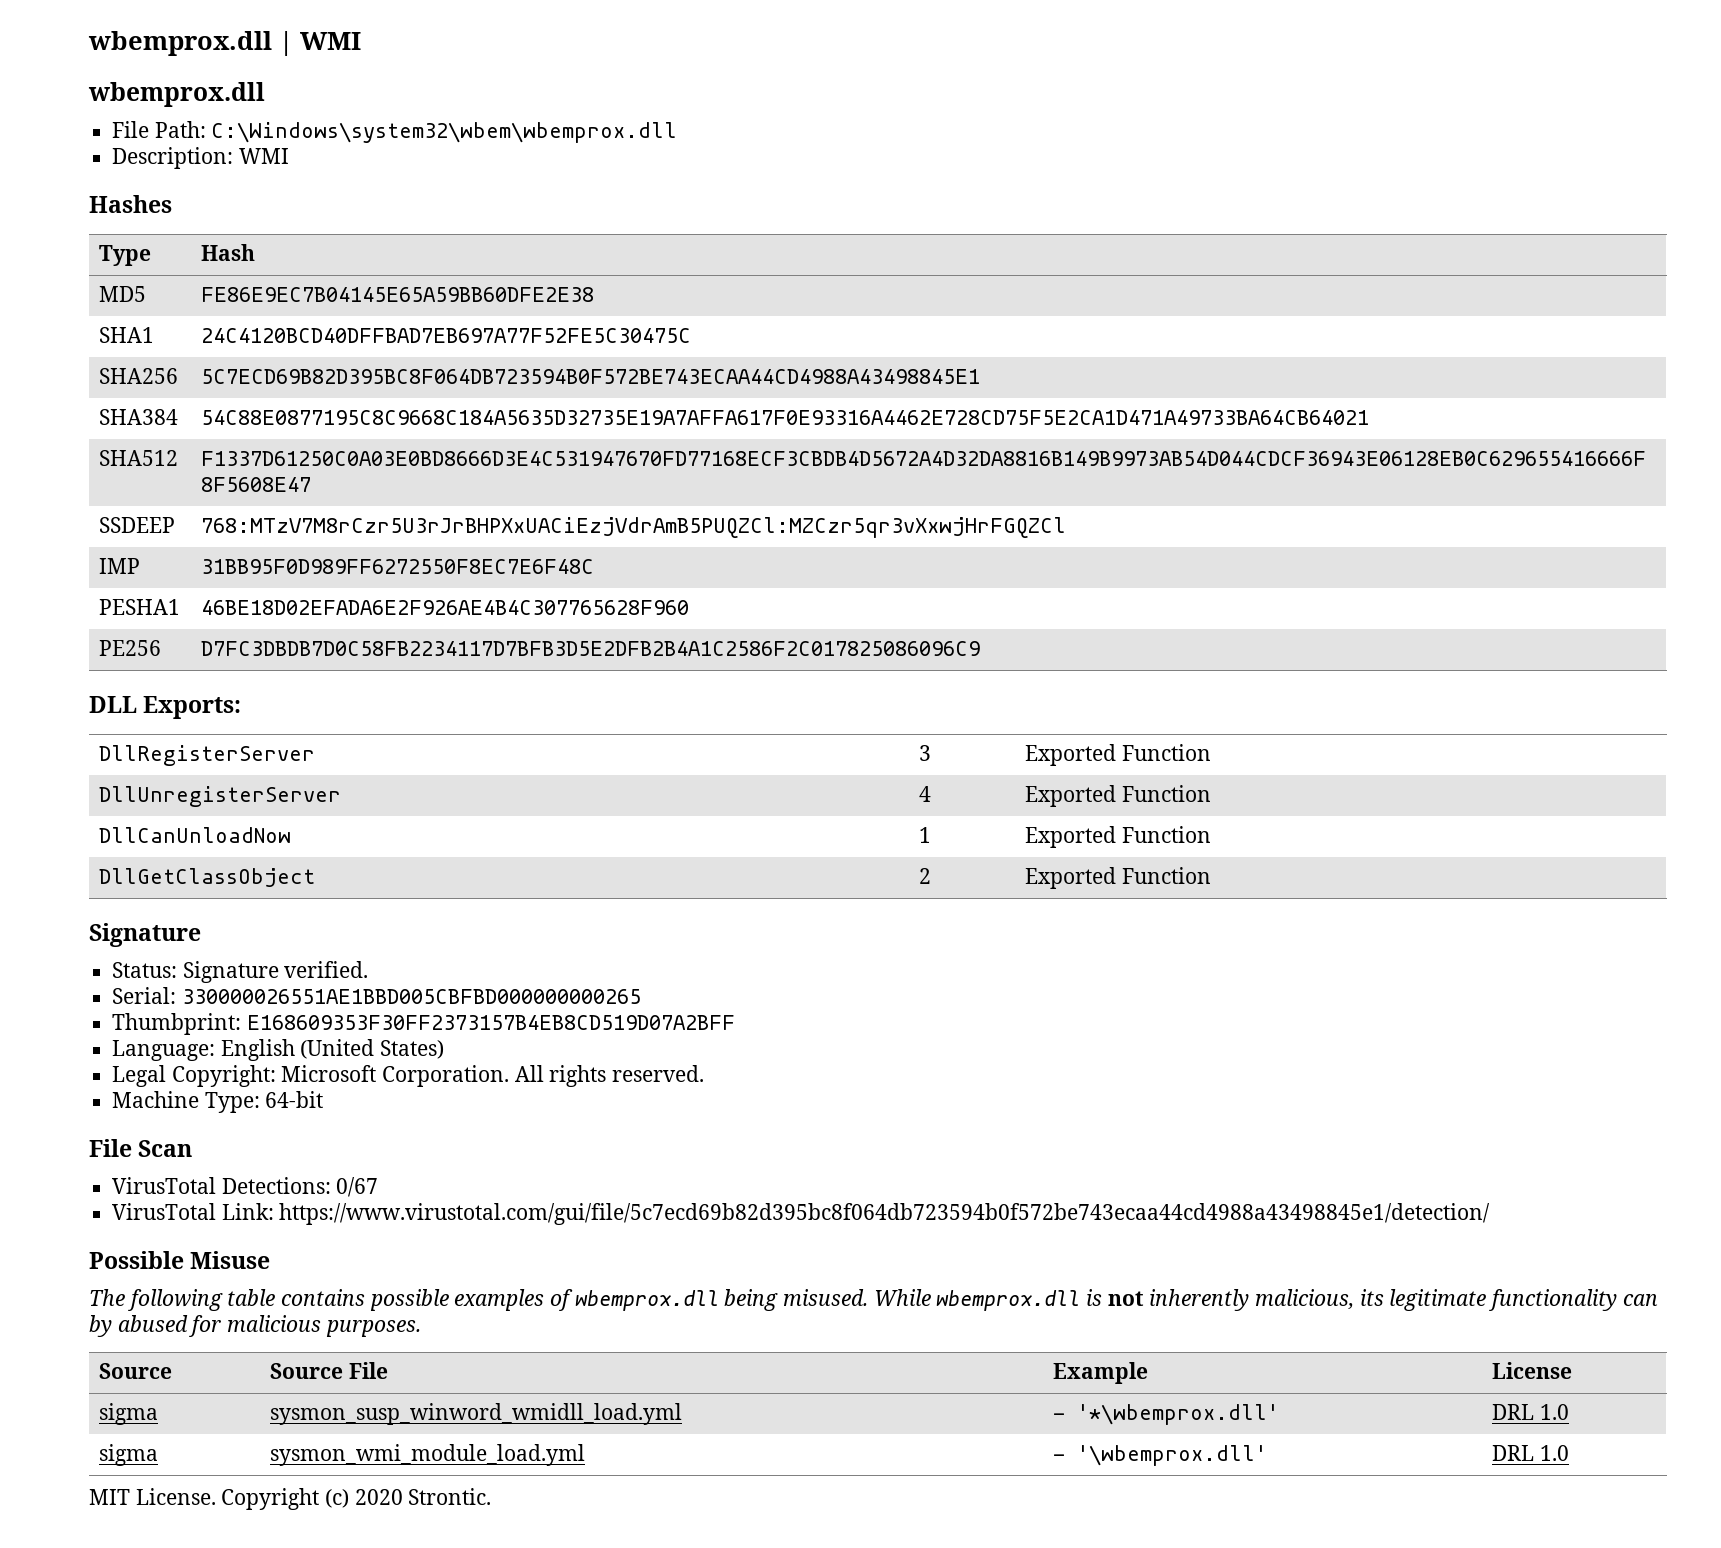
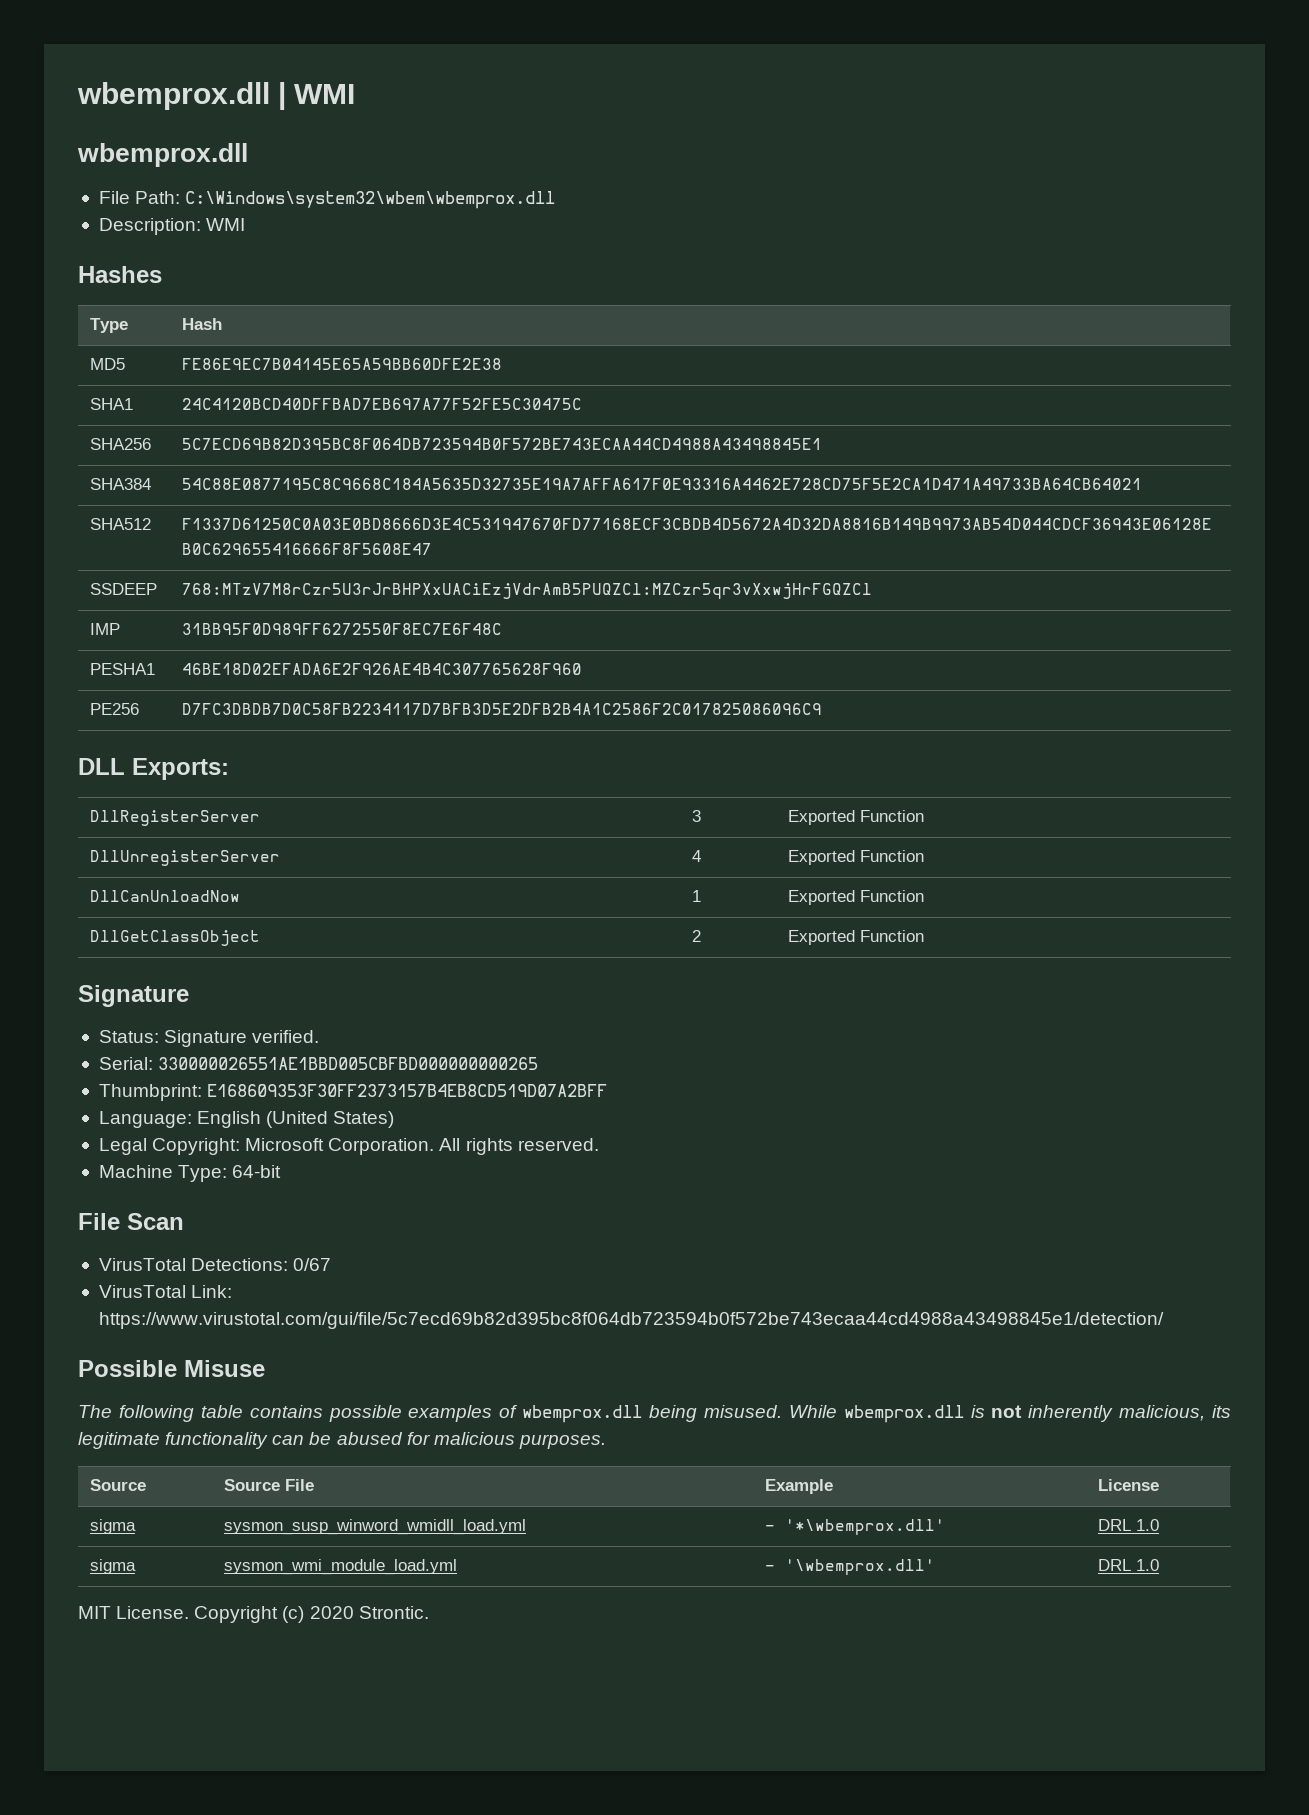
- While wbemprox.dll is not inherently malicious, its legitimate functionality can by abused for malicious purposes.
+ While wbemprox.dll is not inherently malicious, its legitimate functionality can be abused for malicious purposes.

